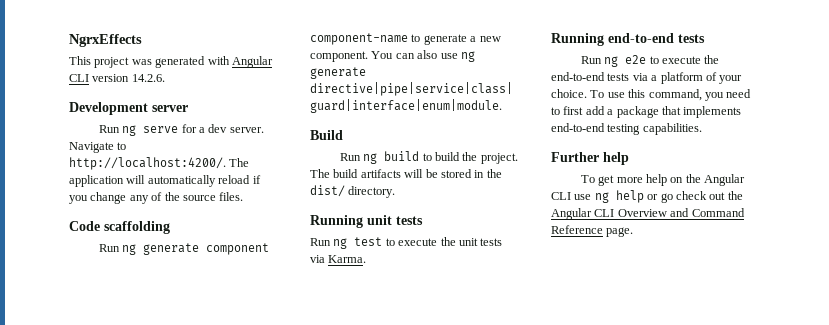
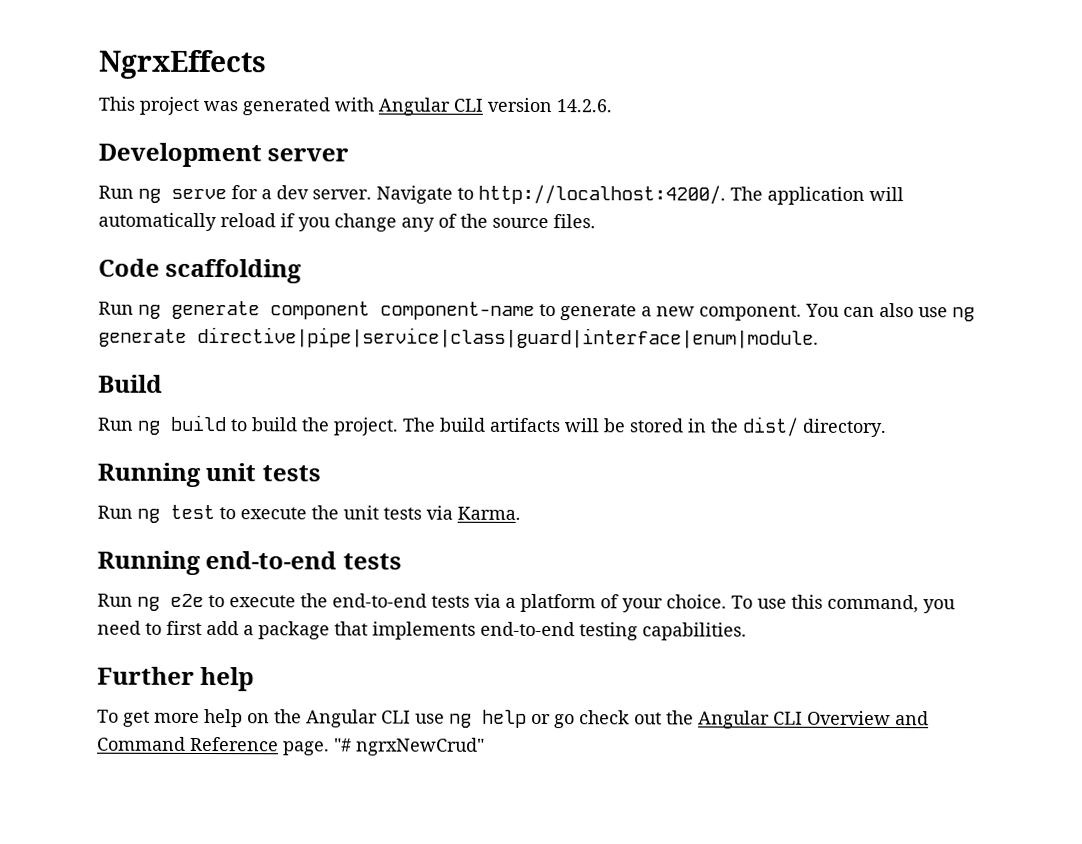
+ "# ngrxNewCrud"

